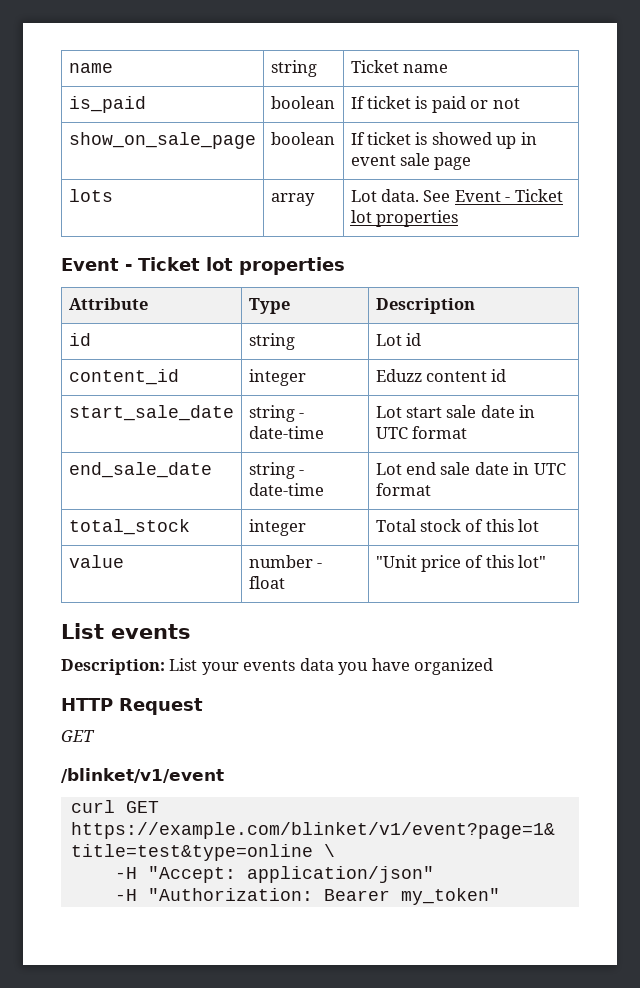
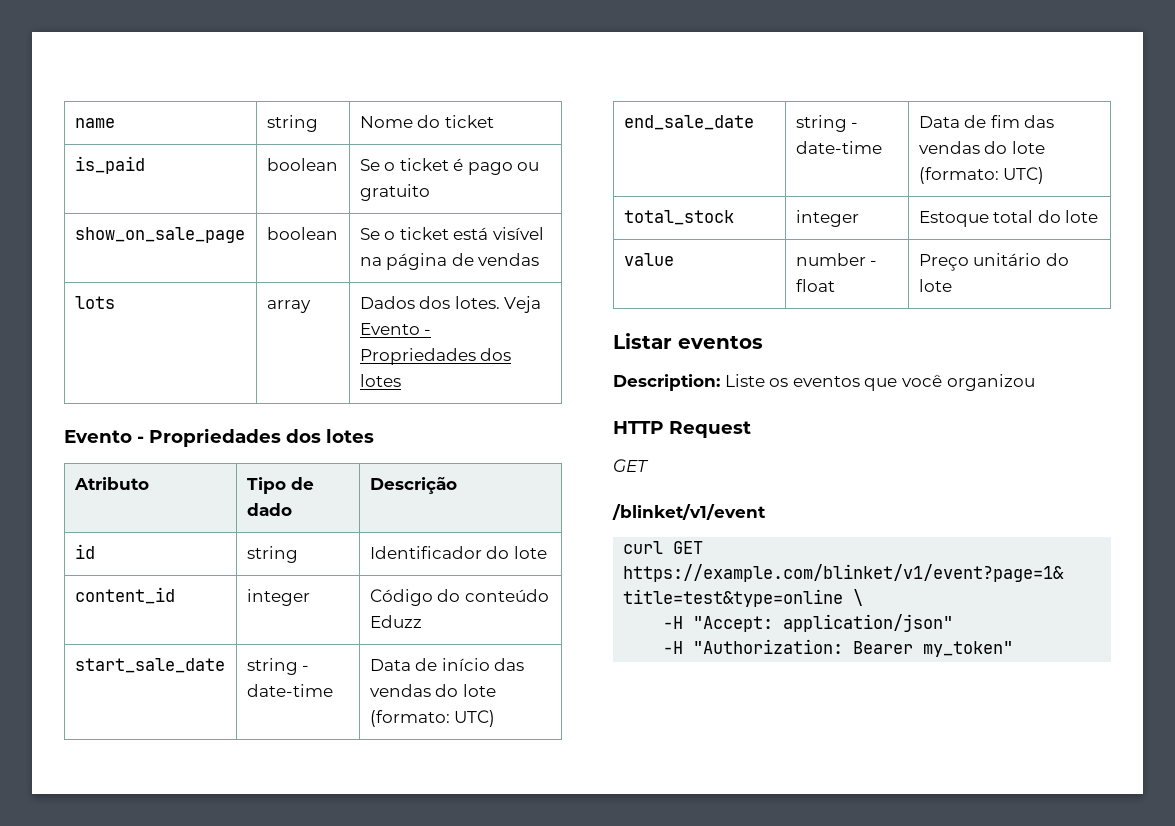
- name | string | Ticket name
+ name | string | Nome do ticket
- is_paid | boolean | If ticket is paid or not
- show_on_sale_page | boolean | If ticket is showed up in event sale page
- lots | array | Lot data. See Event - Ticket lot properties
- Event - Ticket lot properties
- Attribute | Type | Description
+ is_paid | boolean | Se o ticket é pago ou gratuito
+ show_on_sale_page | boolean | Se o ticket está visível na página de vendas
+ lots | array | Dados dos lotes. Veja Evento - Propriedades dos lotes
+ Evento - Propriedades dos lotes
+ Atributo | Tipo de dado | Descrição
- id | string | Lot id
+ id | string | Identificador do lote
- content_id | integer | Eduzz content id
+ content_id | integer | Código do conteúdo Eduzz
- start_sale_date | string - date-time | Lot start sale date in UTC format
- end_sale_date | string - date-time | Lot end sale date in UTC format
- total_stock | integer | Total stock of this lot
- value | number - float | "Unit price of this lot"
- List events
- Description: List your events data you have organized
+ start_sale_date | string - date-time | Data de início das vendas do lote (formato: UTC)
+ end_sale_date | string - date-time | Data de fim das vendas do lote (formato: UTC)
+ total_stock | integer | Estoque total do lote
+ value | number - float | Preço unitário do lote
+ Listar eventos
+ Description: Liste os eventos que você organizou

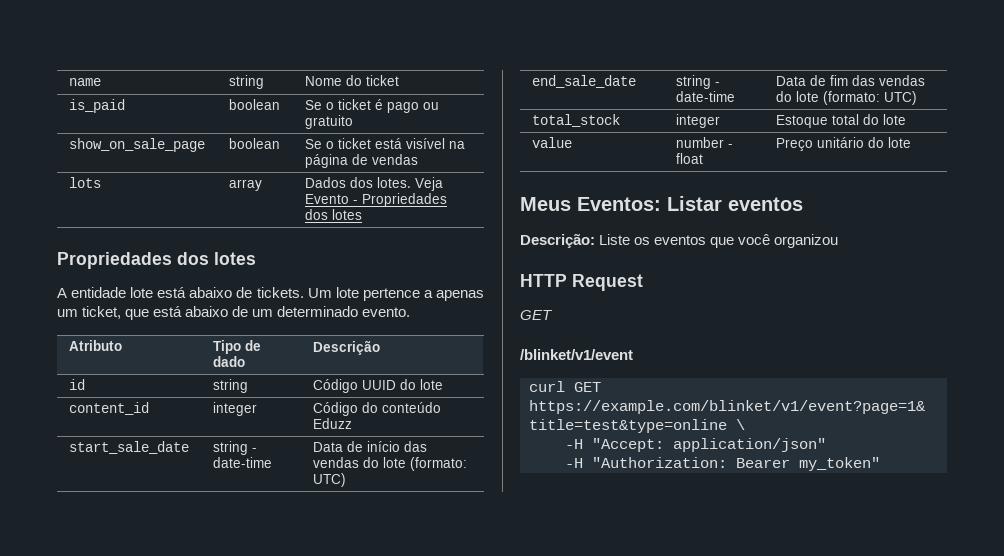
  lots | array | Dados dos lotes. Veja Evento - Propriedades dos lotes
- Evento - Propriedades dos lotes
+ Propriedades dos lotes
+ A entidade lote está abaixo de tickets. Um lote pertence a apenas um ticket, que está abaixo de um determinado evento.
- id | string | Identificador do lote
+ id | string | Código UUID do lote
- Listar eventos
+ Meus Eventos: Listar eventos
- Description: Liste os eventos que você organizou
+ Descrição: Liste os eventos que você organizou

